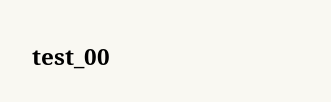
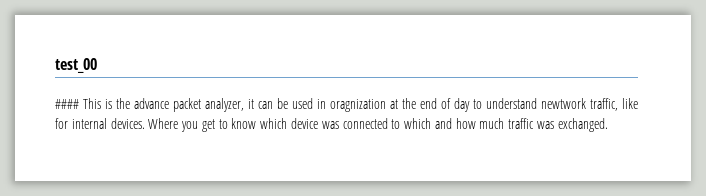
+ #### This is the advance packet analyzer, it can be used in oragnization at the end of day to understand newtwork traffic, like for internal devices. Where you get to know which device was connected to which and how much traffic was exchanged.

